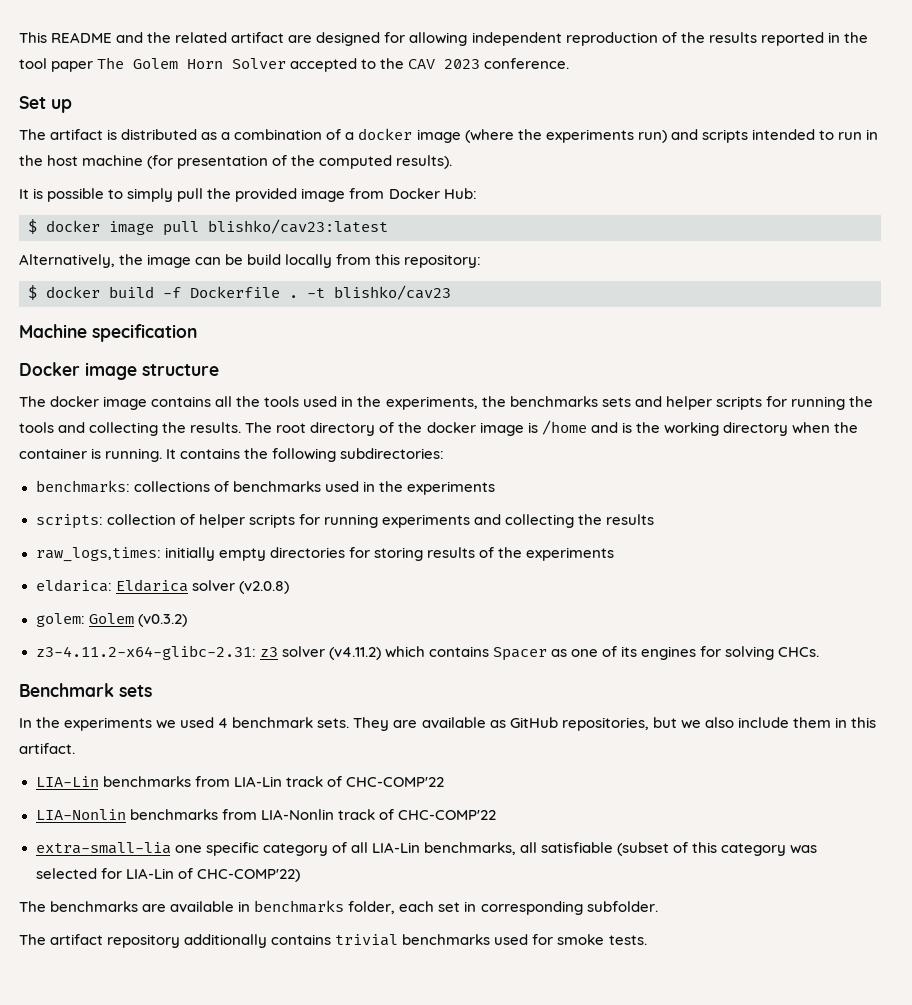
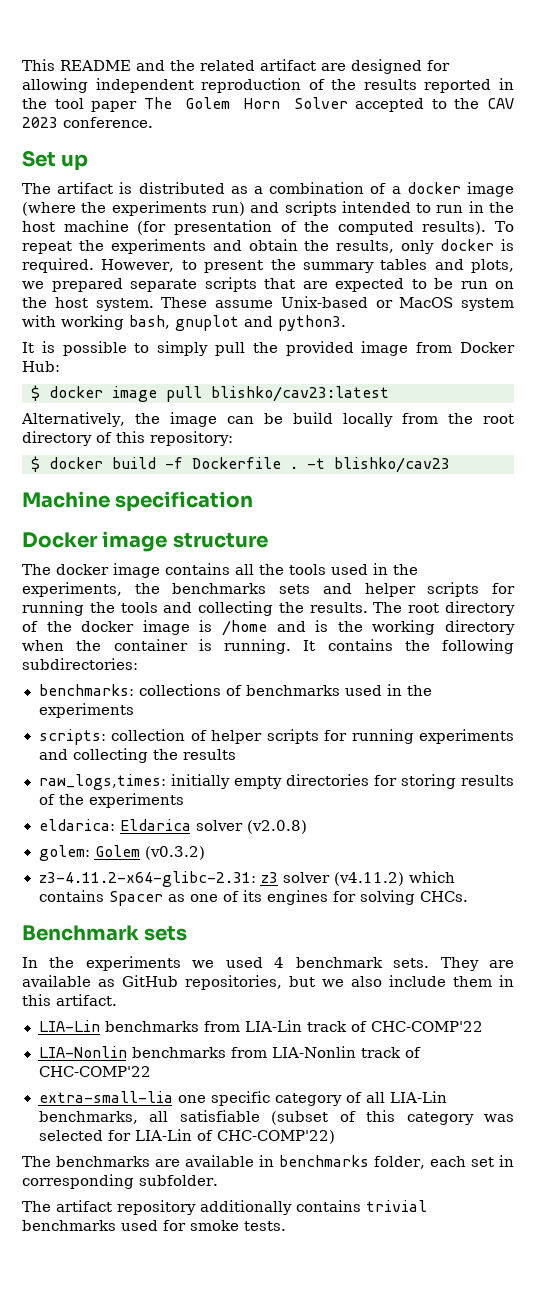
+ To repeat the experiments and obtain the results, only docker is required. However, to present the summary tables and plots, we prepared separate scripts that are expected to be run on the host system. These assume Unix-based or MacOS system with working bash, gnuplot and python3.
- Alternatively, the image can be build locally from this repository:
+ Alternatively, the image can be build locally from the root directory of this repository:

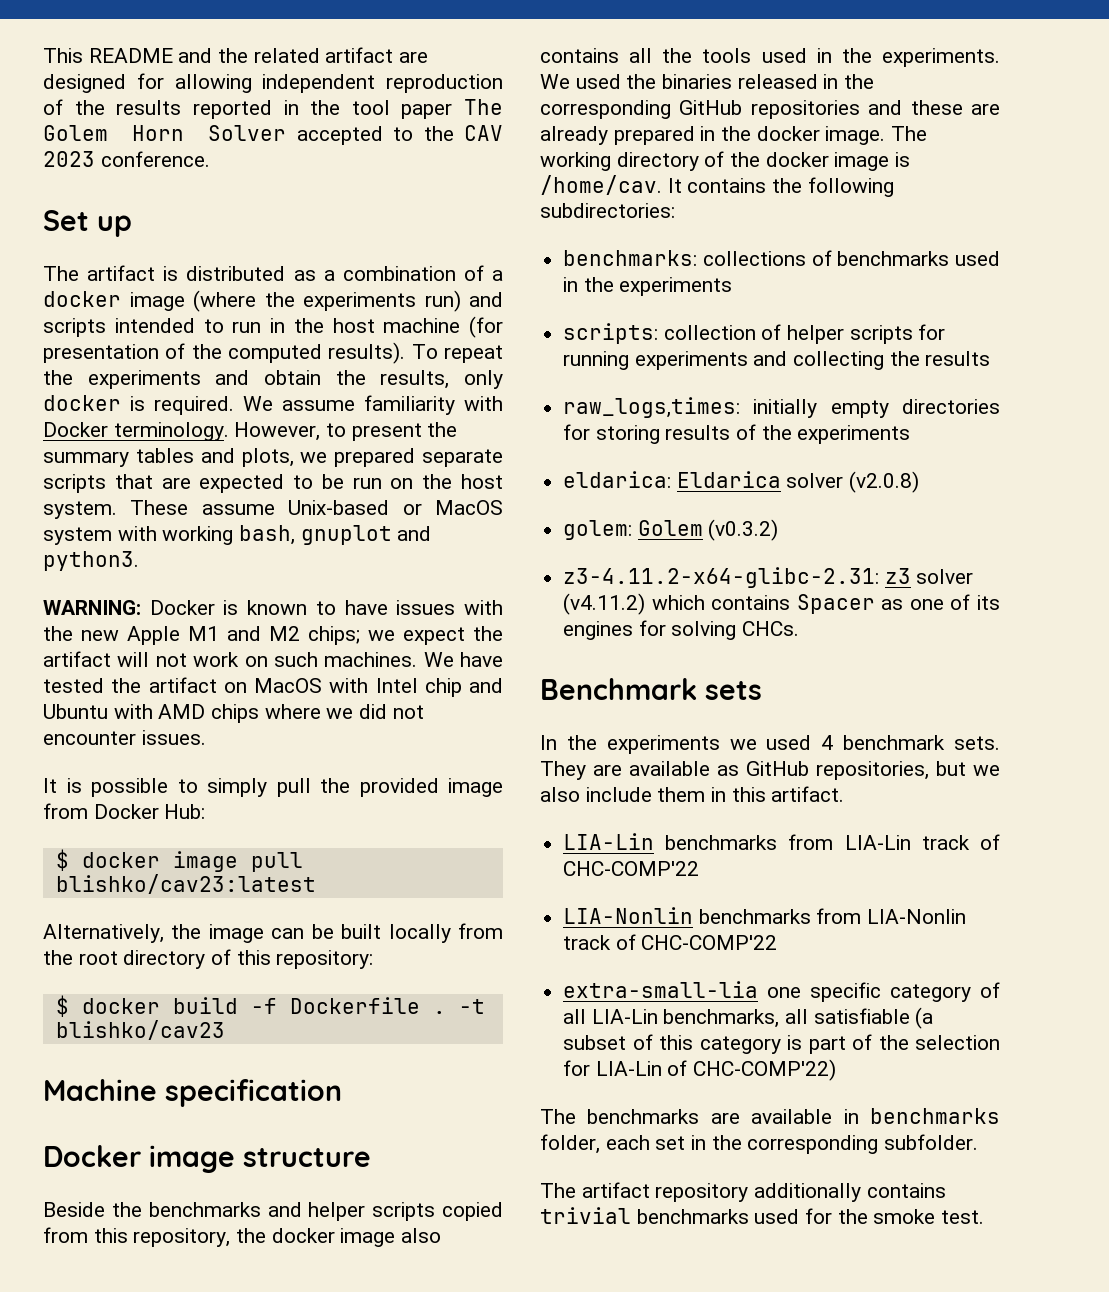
+ We assume familiarity with Docker terminology.
+ WARNING: Docker is known to have issues with the new Apple M1 and M2 chips; we expect the artifact will not work on such machines. We have tested the artifact on MacOS with Intel chip and Ubuntu with AMD chips where we did not encounter issues.
- Alternatively, the image can be build locally from the root directory of this repository:
+ Alternatively, the image can be built locally from the root directory of this repository:
- The docker image contains all the tools used in the experiments, the benchmarks sets and helper scripts for running the tools and collecting the results. The root directory of the docker image is /home and is the working directory when the container is running.
+ Beside the benchmarks and helper scripts copied from this repository, the docker image also contains all the tools used in the experiments. We used the binaries released in the corresponding GitHub repositories and these are already prepared in the docker image. The working directory of the docker image is /home/cav.
- extra-small-lia one specific category of all LIA-Lin benchmarks, all satisfiable (subset of this category was selected for LIA-Lin of CHC-COMP'22)
+ extra-small-lia one specific category of all LIA-Lin benchmarks, all satisfiable (a subset of this category is part of the selection for LIA-Lin of CHC-COMP'22)
- The benchmarks are available in benchmarks folder, each set in corresponding subfolder.
+ The benchmarks are available in benchmarks folder, each set in the corresponding subfolder.
- The artifact repository additionally contains trivial benchmarks used for smoke tests.
+ The artifact repository additionally contains trivial benchmarks used for the smoke test.

